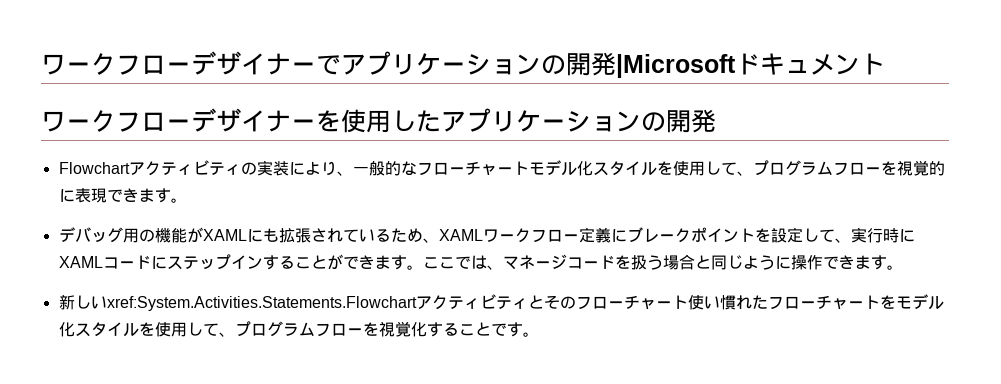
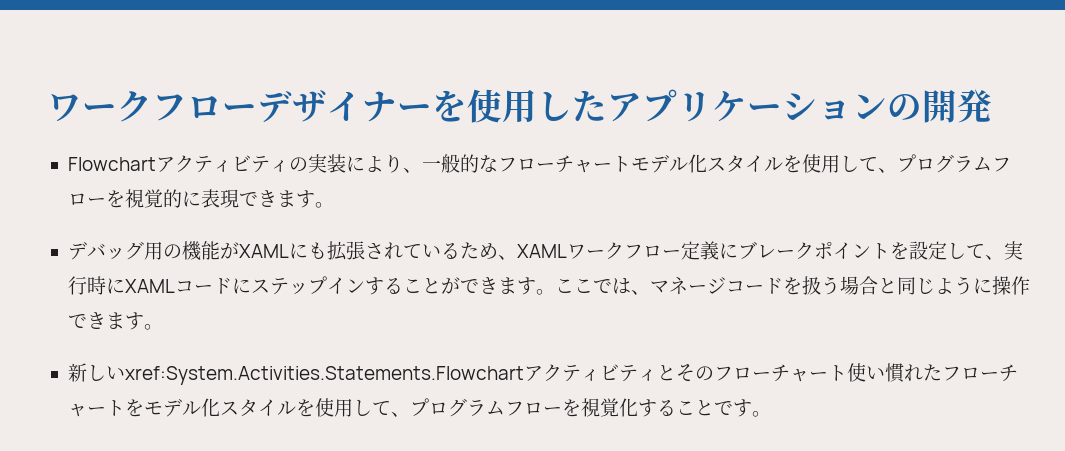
- ワークフローデザイナーでアプリケーションの開発|Microsoftドキュメント

